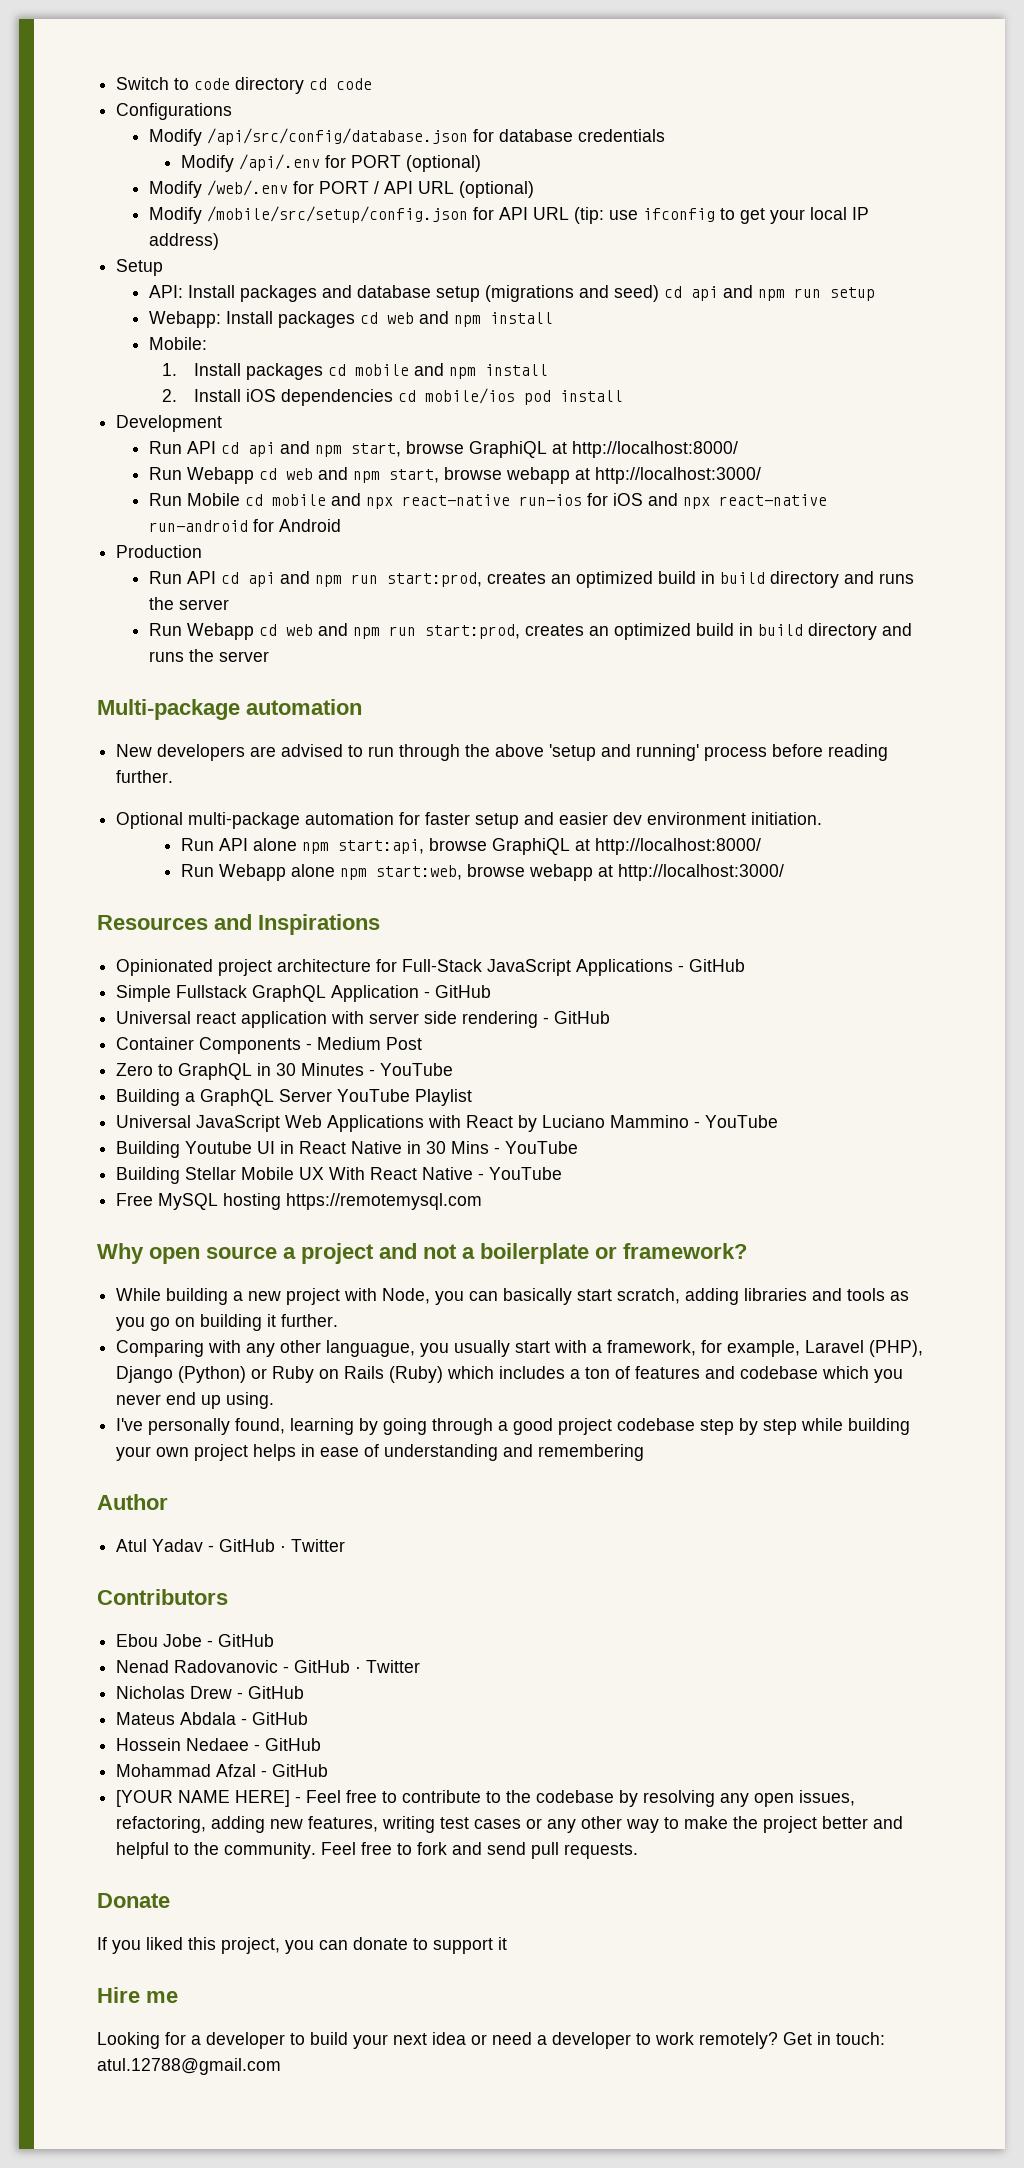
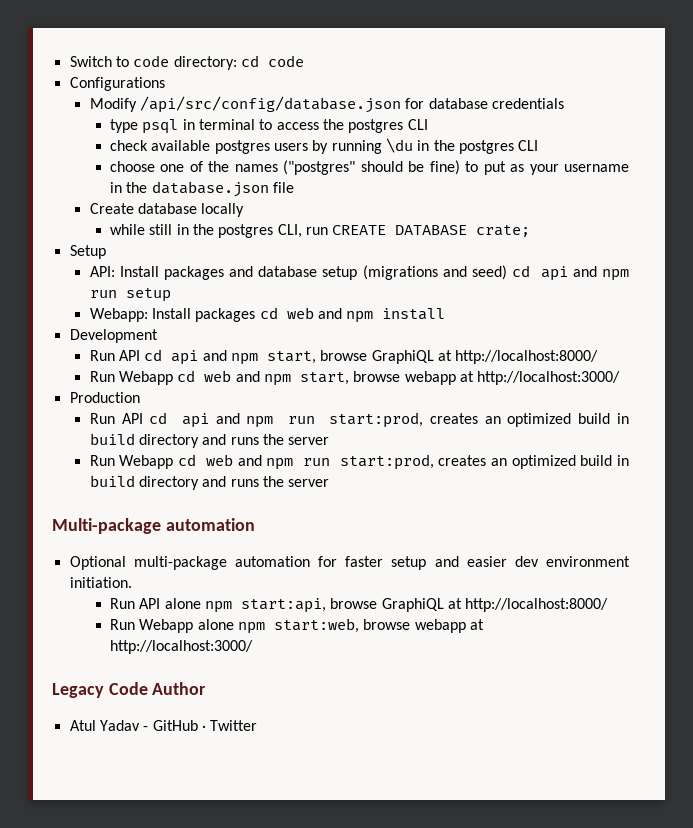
- Switch to code directory cd code
+ Switch to code directory: cd code
- Modify /api/.env for PORT (optional)
- Modify /web/.env for PORT / API URL (optional)
- Modify /mobile/src/setup/config.json for API URL (tip: use ifconfig to get your local IP address)
+ type psql in terminal to access the postgres CLI
+ check available postgres users by running \du in the postgres CLI
+ choose one of the names ("postgres" should be fine) to put as your username in the database.json file
+ Create database locally
+ while still in the postgres CLI, run CREATE DATABASE crate;
- Mobile:
- 1. Install packages cd mobile and npm install
- 2. Install iOS dependencies cd mobile/ios pod install
- Run Mobile cd mobile and npx react-native run-ios for iOS and npx react-native run-android for Android
- New developers are advised to run through the above 'setup and running' process before reading further.
- Resources and Inspirations
- Opinionated project architecture for Full-Stack JavaScript Applications - GitHub
- Simple Fullstack GraphQL Application - GitHub
- Universal react application with server side rendering - GitHub
- Container Components - Medium Post
- Zero to GraphQL in 30 Minutes - YouTube
- Building a GraphQL Server YouTube Playlist
- Universal JavaScript Web Applications with React by Luciano Mammino - YouTube
- Building Youtube UI in React Native in 30 Mins - YouTube
- Building Stellar Mobile UX With React Native - YouTube
- Free MySQL hosting https://remotemysql.com
- Why open source a project and not a boilerplate or framework?
- While building a new project with Node, you can basically start scratch, adding libraries and tools as you go on building it further.
- Comparing with any other languague, you usually start with a framework, for example, Laravel (PHP), Django (Python) or Ruby on Rails (Ruby) which includes a ton of features and codebase which you never end up using.
- I've personally found, learning by going through a good project codebase step by step while building your own project helps in ease of understanding and remembering
- Author
+ Legacy Code Author
- Contributors
- Ebou Jobe - GitHub
- Nenad Radovanovic - GitHub · Twitter
- Nicholas Drew - GitHub
- Mateus Abdala - GitHub
- Hossein Nedaee - GitHub
- Mohammad Afzal - GitHub
- [YOUR NAME HERE] - Feel free to contribute to the codebase by resolving any open issues, refactoring, adding new features, writing test cases or any other way to make the project better and helpful to the community. Feel free to fork and send pull requests.
- Donate
- If you liked this project, you can donate to support it
- Hire me
- Looking for a developer to build your next idea or need a developer to work remotely? Get in touch: atul.12788@gmail.com

